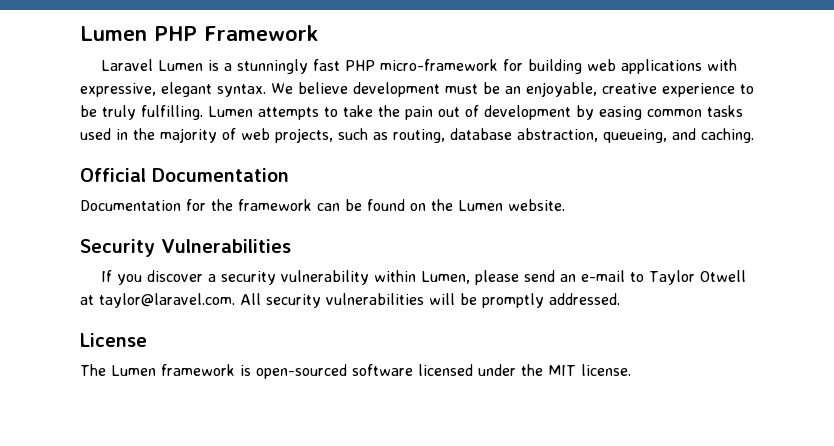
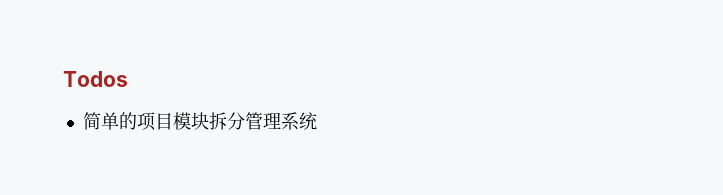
- Lumen PHP Framework
- Laravel Lumen is a stunningly fast PHP micro-framework for building web applications with expressive, elegant syntax. We believe development must be an enjoyable, creative experience to be truly fulfilling. Lumen attempts to take the pain out of development by easing common tasks used in the majority of web projects, such as routing, database abstraction, queueing, and caching.
- Official Documentation
- Documentation for the framework can be found on the Lumen website.
- Security Vulnerabilities
- If you discover a security vulnerability within Lumen, please send an e-mail to Taylor Otwell at taylor@laravel.com. All security vulnerabilities will be promptly addressed.
- License
- The Lumen framework is open-sourced software licensed under the MIT license.
+ Todos
+ 简单的项目模块拆分管理系统

